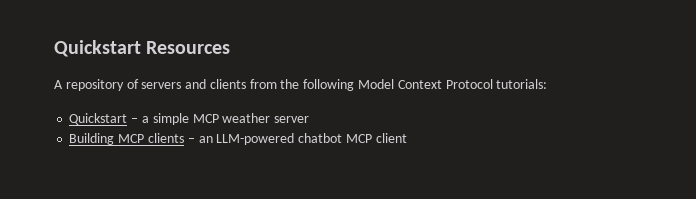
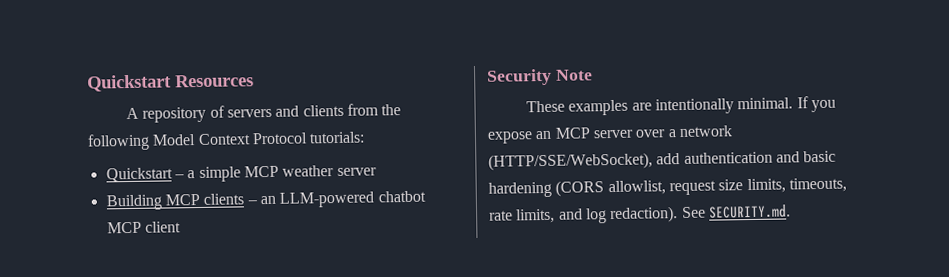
+ Security Note
+ These examples are intentionally minimal. If you expose an MCP server over a network (HTTP/SSE/WebSocket), add authentication and basic hardening (CORS allowlist, request size limits, timeouts, rate limits, and log redaction). See SECURITY.md.

